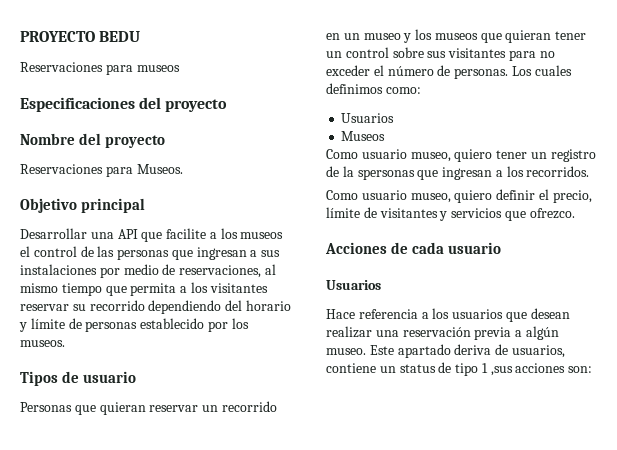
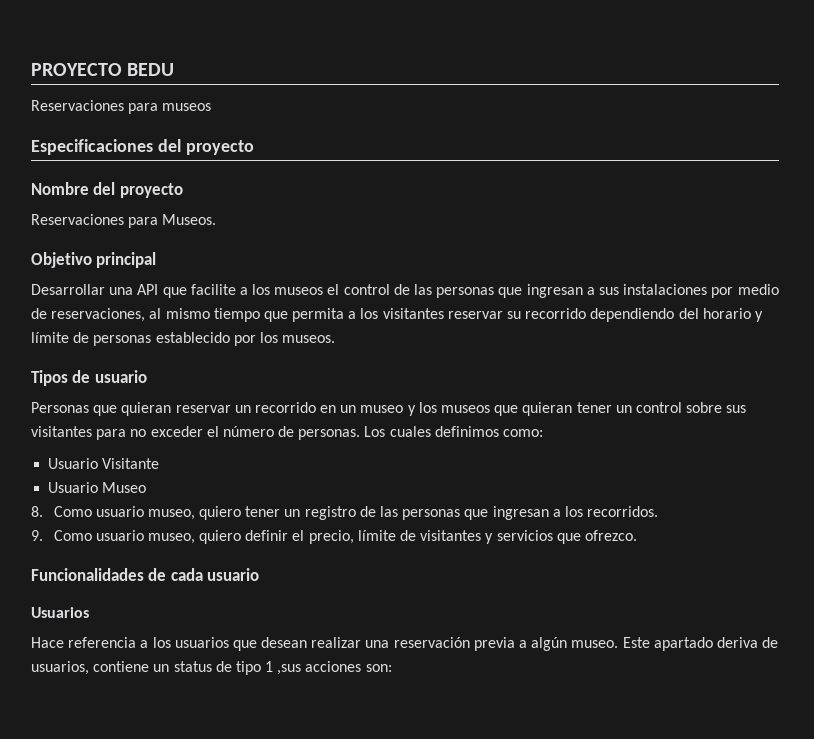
  Los cuales definimos como:
- Usuarios
- Museos
- Como usuario museo, quiero tener un registro de la spersonas que ingresan a los recorridos.
+ Usuario Visitante
+ Usuario Museo
+ 8. Como usuario museo, quiero tener un registro de las personas que ingresan a los recorridos.
- Como usuario museo, quiero definir el precio, límite de visitantes y servicios que ofrezco.
+ 9. Como usuario museo, quiero definir el precio, límite de visitantes y servicios que ofrezco.
- Acciones de cada usuario
+ Funcionalidades de cada usuario

